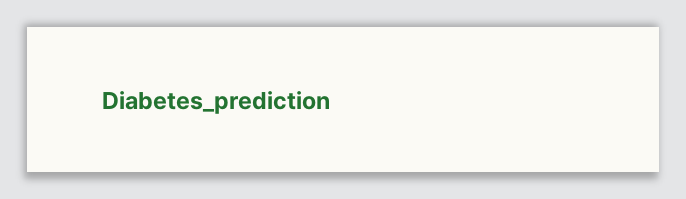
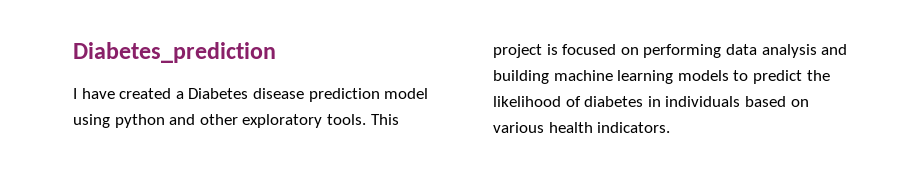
+ I have created a Diabetes disease prediction model using python and other exploratory tools. This project is focused on performing data analysis and building machine learning models to predict the likelihood of diabetes in individuals based on various health indicators.

